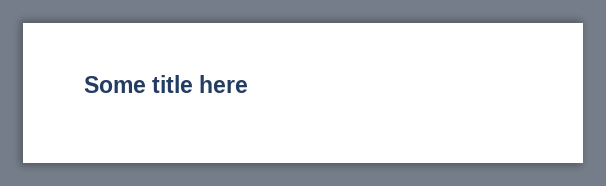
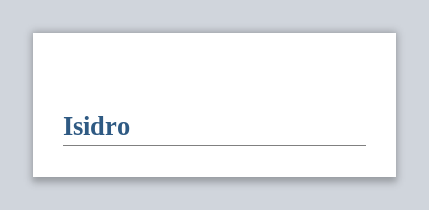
- Some title here
+ Isidro

